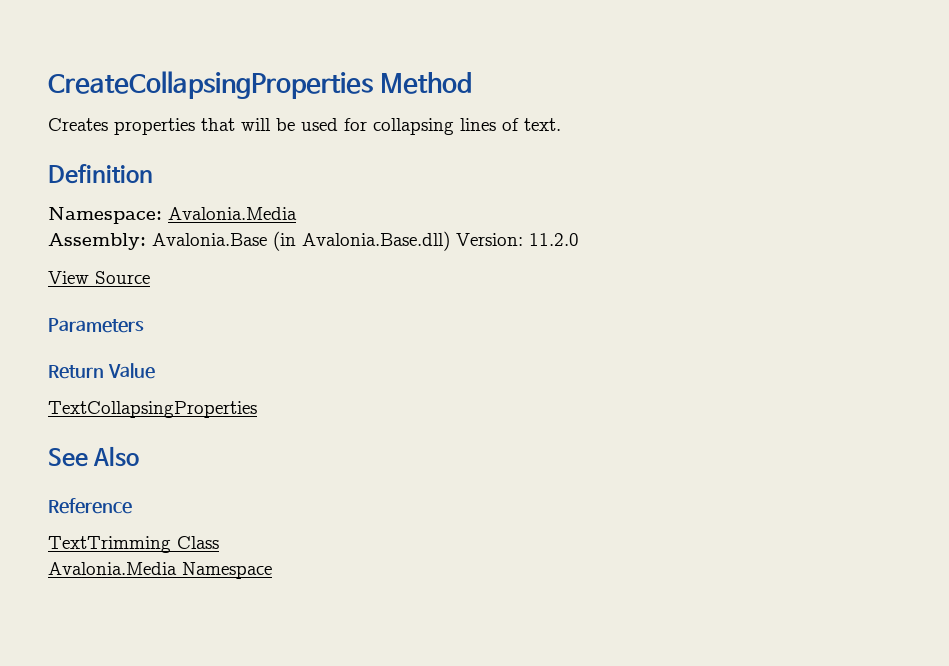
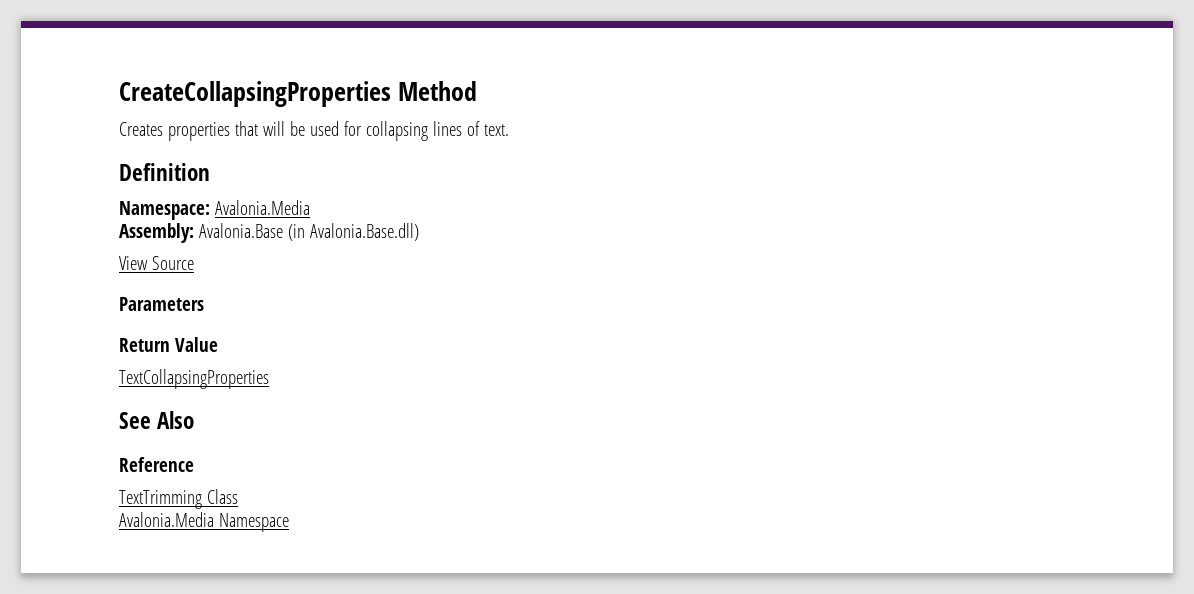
- Assembly: Avalonia.Base (in Avalonia.Base.dll) Version: 11.2.0
+ Assembly: Avalonia.Base (in Avalonia.Base.dll)

